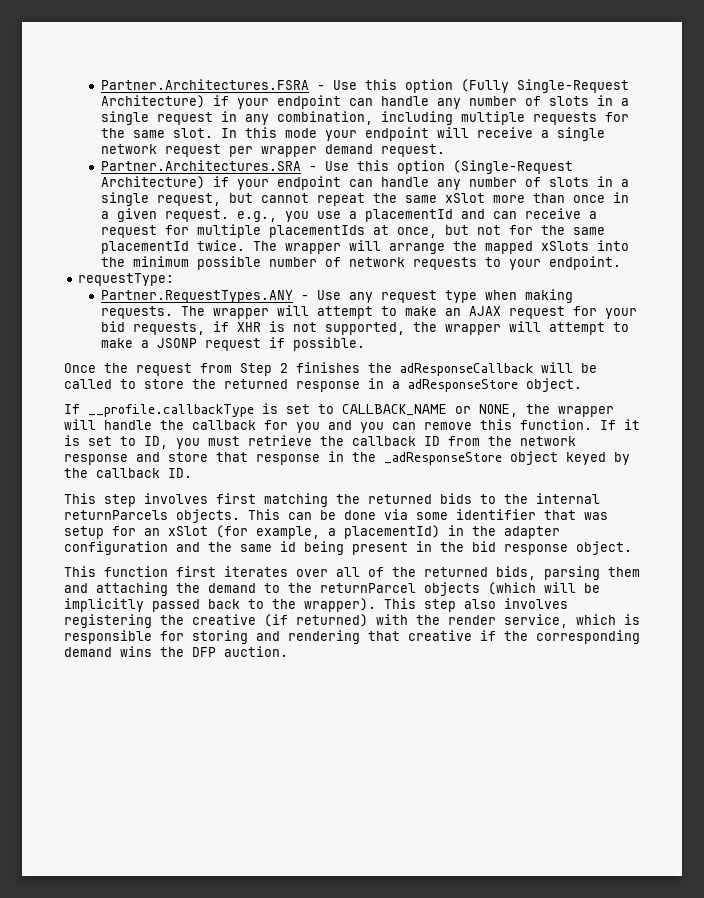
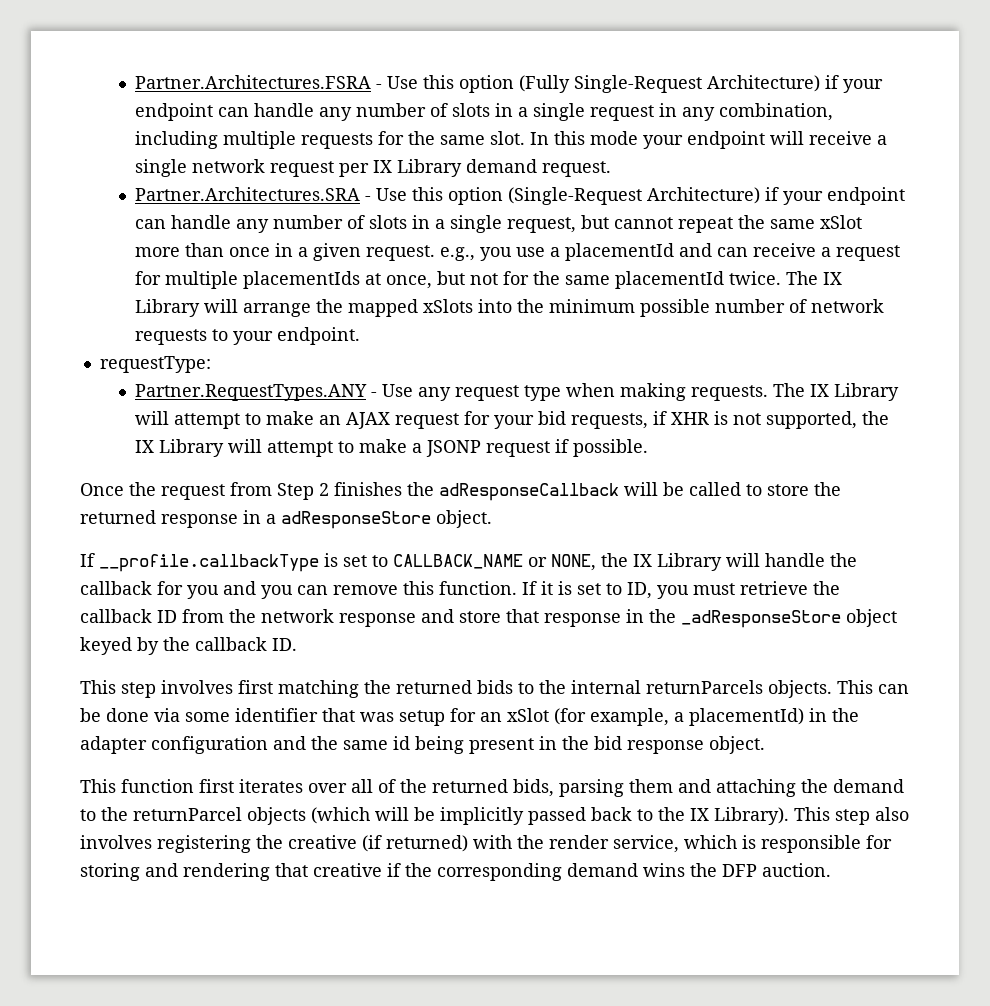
- In this mode your endpoint will receive a single network request per wrapper demand request.
+ In this mode your endpoint will receive a single network request per IX Library demand request.
- The wrapper will arrange the mapped xSlots into the minimum possible number of network requests to your endpoint.
+ The IX Library will arrange the mapped xSlots into the minimum possible number of network requests to your endpoint.
- The wrapper will attempt to make an AJAX request for your bid requests, if XHR is not supported, the wrapper will attempt to make a JSONP request if possible.
+ The IX Library will attempt to make an AJAX request for your bid requests, if XHR is not supported, the IX Library will attempt to make a JSONP request if possible.
- If __profile.callbackType is set to CALLBACK_NAME or NONE, the wrapper will handle the callback for you and you can remove this function.
+ If __profile.callbackType is set to CALLBACK_NAME or NONE, the IX Library will handle the callback for you and you can remove this function.
- This function first iterates over all of the returned bids, parsing them and attaching the demand to the returnParcel objects (which will be implicitly passed back to the wrapper).
+ This function first iterates over all of the returned bids, parsing them and attaching the demand to the returnParcel objects (which will be implicitly passed back to the IX Library).

